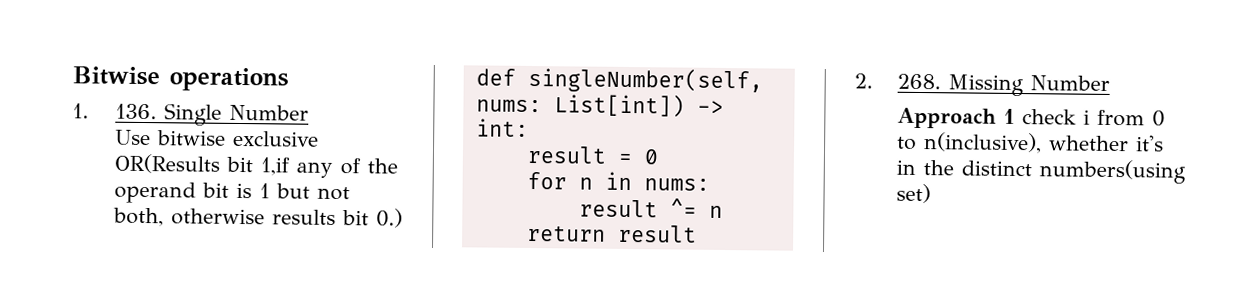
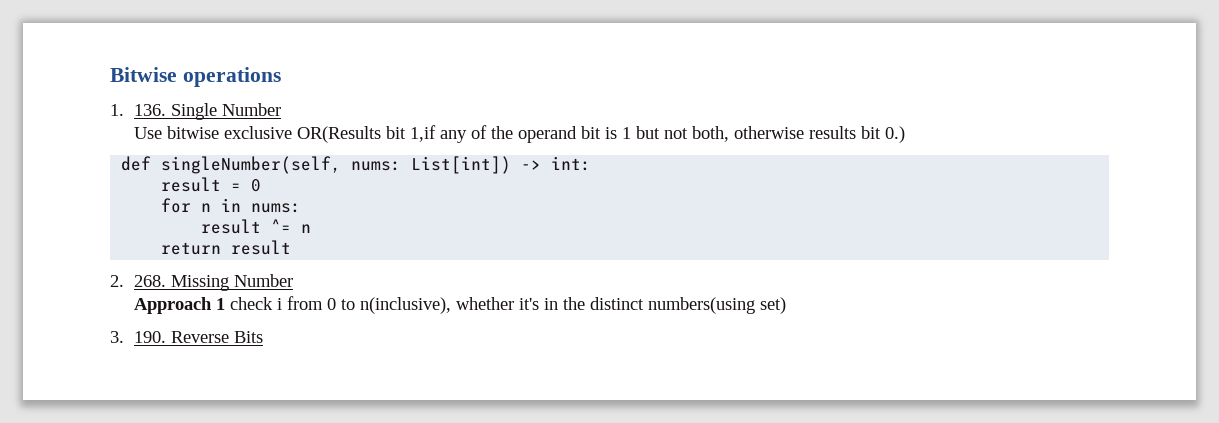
+ 3. 190. Reverse Bits

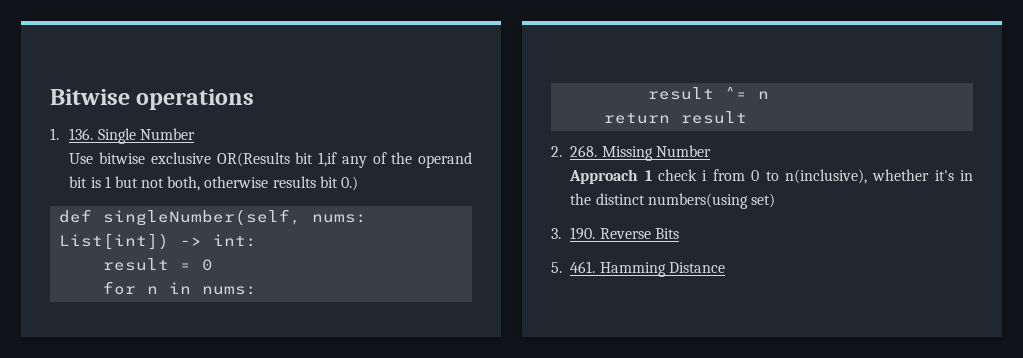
+ 5. 461. Hamming Distance

